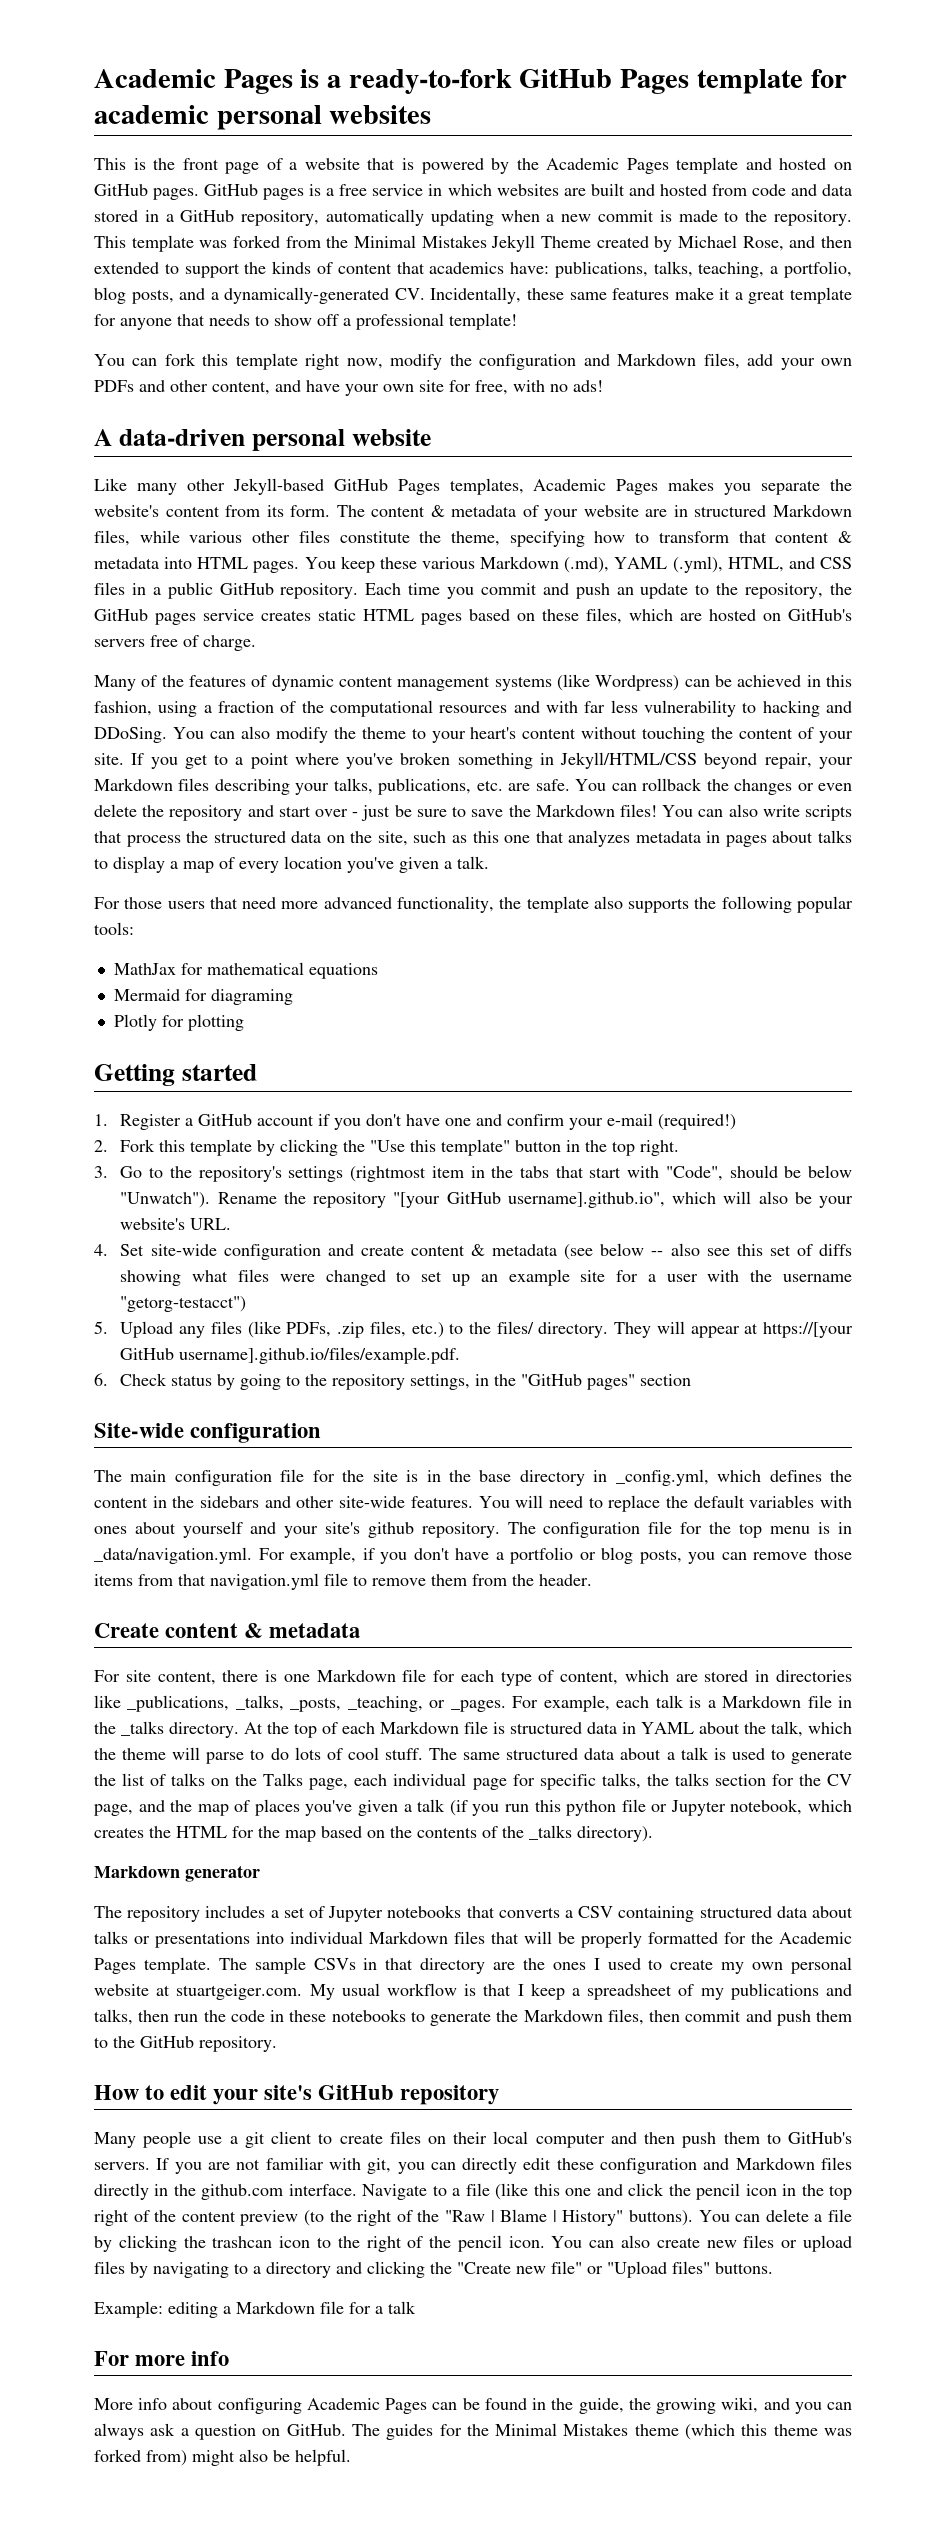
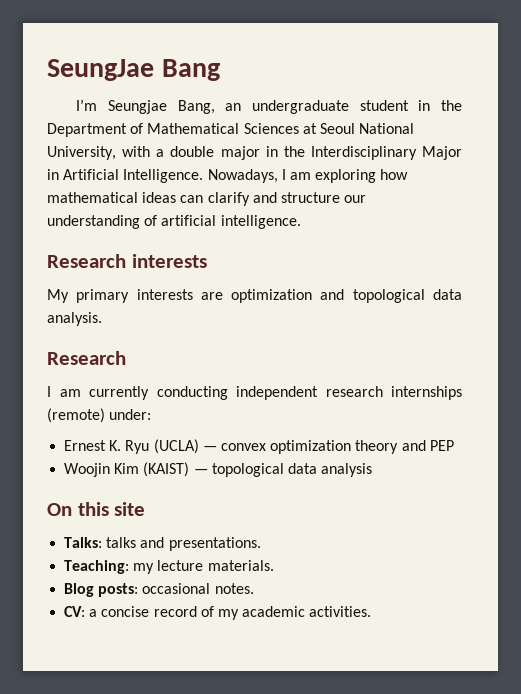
- Academic Pages is a ready-to-fork GitHub Pages template for academic personal websites
- This is the front page of a website that is powered by the Academic Pages template and hosted on GitHub pages. GitHub pages is a free service in which websites are built and hosted from code and data stored in a GitHub repository, automatically updating when a new commit is made to the repository. This template was forked from the Minimal Mistakes Jekyll Theme created by Michael Rose, and then extended to support the kinds of content that academics have: publications, talks, teaching, a portfolio, blog posts, and a dynamically-generated CV. Incidentally, these same features make it a great template for anyone that needs to show off a professional template!
- You can fork this template right now, modify the configuration and Markdown files, add your own PDFs and other content, and have your own site for free, with no ads!
- A data-driven personal website
- Like many other Jekyll-based GitHub Pages templates, Academic Pages makes you separate the website's content from its form. The content & metadata of your website are in structured Markdown files, while various other files constitute the theme, specifying how to transform that content & metadata into HTML pages. You keep these various Markdown (.md), YAML (.yml), HTML, and CSS files in a public GitHub repository. Each time you commit and push an update to the repository, the GitHub pages service creates static HTML pages based on these files, which are hosted on GitHub's servers free of charge.
- Many of the features of dynamic content management systems (like Wordpress) can be achieved in this fashion, using a fraction of the computational resources and with far less vulnerability to hacking and DDoSing. You can also modify the theme to your heart's content without touching the content of your site. If you get to a point where you've broken something in Jekyll/HTML/CSS beyond repair, your Markdown files describing your talks, publications, etc. are safe. You can rollback the changes or even delete the repository and start over - just be sure to save the Markdown files! You can also write scripts that process the structured data on the site, such as this one that analyzes metadata in pages about talks to display a map of every location you've given a talk.
- For those users that need more advanced functionality, the template also supports the following popular tools:
- MathJax for mathematical equations
- Mermaid for diagraming
- Plotly for plotting
- Getting started
- 1. Register a GitHub account if you don't have one and confirm your e-mail (required!)
- 2. Fork this template by clicking the "Use this template" button in the top right.
- 3. Go to the repository's settings (rightmost item in the tabs that start with "Code", should be below "Unwatch"). Rename the repository "[your GitHub username].github.io", which will also be your website's URL.
- 4. Set site-wide configuration and create content & metadata (see below -- also see this set of diffs showing what files were changed to set up an example site for a user with the username "getorg-testacct")
- 5. Upload any files (like PDFs, .zip files, etc.) to the files/ directory. They will appear at https://[your GitHub username].github.io/files/example.pdf.
- 6. Check status by going to the repository settings, in the "GitHub pages" section
- Site-wide configuration
- The main configuration file for the site is in the base directory in _config.yml, which defines the content in the sidebars and other site-wide features. You will need to replace the default variables with ones about yourself and your site's github repository. The configuration file for the top menu is in _data/navigation.yml. For example, if you don't have a portfolio or blog posts, you can remove those items from that navigation.yml file to remove them from the header.
- Create content & metadata
- For site content, there is one Markdown file for each type of content, which are stored in directories like _publications, _talks, _posts, _teaching, or _pages. For example, each talk is a Markdown file in the _talks directory. At the top of each Markdown file is structured data in YAML about the talk, which the theme will parse to do lots of cool stuff. The same structured data about a talk is used to generate the list of talks on the Talks page, each individual page for specific talks, the talks section for the CV page, and the map of places you've given a talk (if you run this python file or Jupyter notebook, which creates the HTML for the map based on the contents of the _talks directory).
- Markdown generator
- The repository includes a set of Jupyter notebooks that converts a CSV containing structured data about talks or presentations into individual Markdown files that will be properly formatted for the Academic Pages template. The sample CSVs in that directory are the ones I used to create my own personal website at stuartgeiger.com. My usual workflow is that I keep a spreadsheet of my publications and talks, then run the code in these notebooks to generate the Markdown files, then commit and push them to the GitHub repository.
- How to edit your site's GitHub repository
- Many people use a git client to create files on their local computer and then push them to GitHub's servers. If you are not familiar with git, you can directly edit these configuration and Markdown files directly in the github.com interface. Navigate to a file (like this one and click the pencil icon in the top right of the content preview (to the right of the "Raw | Blame | History" buttons). You can delete a file by clicking the trashcan icon to the right of the pencil icon. You can also create new files or upload files by navigating to a directory and clicking the "Create new file" or "Upload files" buttons.
- Example: editing a Markdown file for a talk
- For more info
- More info about configuring Academic Pages can be found in the guide, the growing wiki, and you can always ask a question on GitHub. The guides for the Minimal Mistakes theme (which this theme was forked from) might also be helpful.
+ SeungJae Bang
+ I’m Seungjae Bang, an undergraduate student in the Department of Mathematical Sciences at Seoul National University, with a double major in the Interdisciplinary Major in Artificial Intelligence. Nowadays, I am exploring how mathematical ideas can clarify and structure our understanding of artificial intelligence.
+ Research interests
+ My primary interests are optimization and topological data analysis.
+ Research
+ I am currently conducting independent research internships (remote) under:
+ Ernest K. Ryu (UCLA) — convex optimization theory and PEP
+ Woojin Kim (KAIST) — topological data analysis
+ On this site
+ Talks: talks and presentations.
+ Teaching: my lecture materials.
+ Blog posts: occasional notes.
+ CV: a concise record of my academic activities.

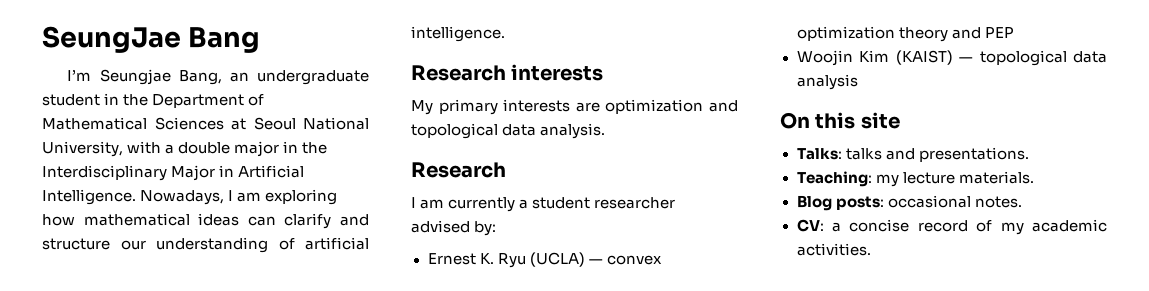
- I am currently conducting independent research internships (remote) under:
+ I am currently a student researcher advised by:

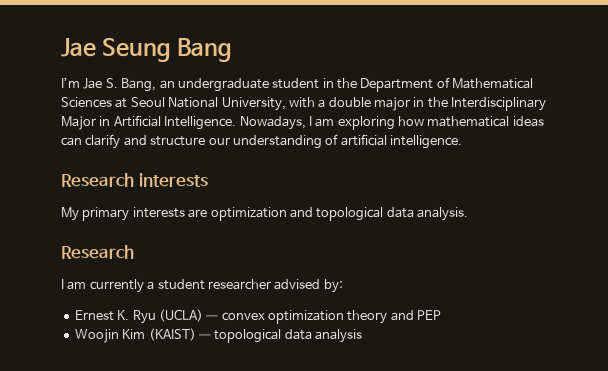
- SeungJae Bang
+ Jae Seung Bang
- I’m Seungjae Bang, an undergraduate student in the Department of Mathematical Sciences at Seoul National University, with a double major in the Interdisciplinary Major in Artificial Intelligence.
+ I’m Jae S. Bang, an undergraduate student in the Department of Mathematical Sciences at Seoul National University, with a double major in the Interdisciplinary Major in Artificial Intelligence.
- On this site
- Talks: talks and presentations.
- Teaching: my lecture materials.
- Blog posts: occasional notes.
- CV: a concise record of my academic activities.

